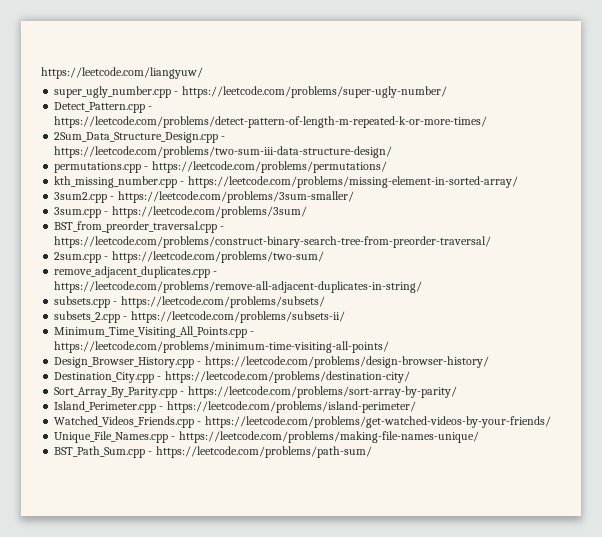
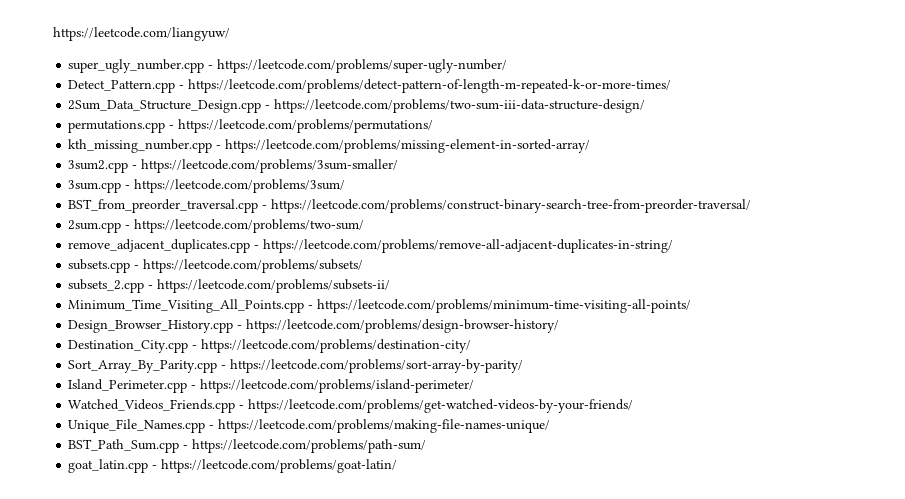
+ goat_latin.cpp - https://leetcode.com/problems/goat-latin/

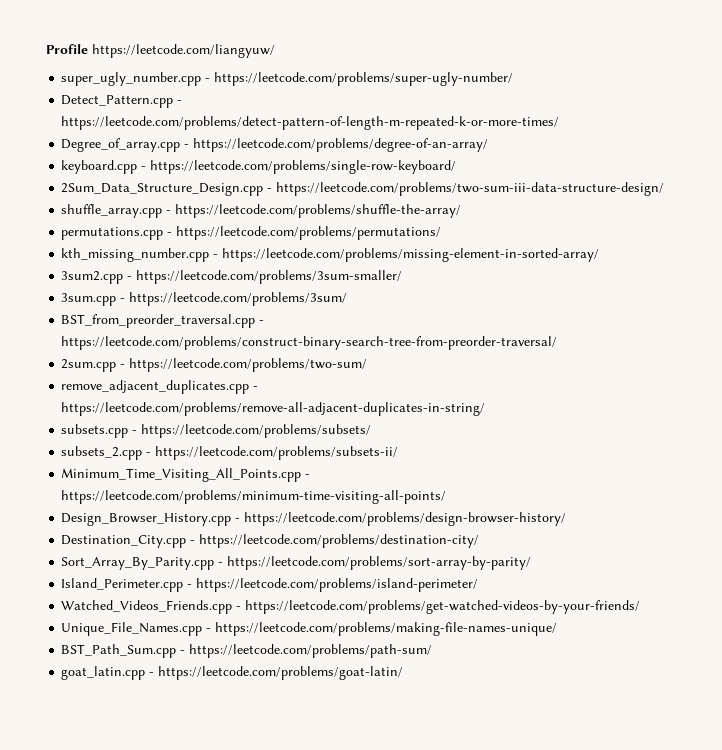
- https://leetcode.com/liangyuw/
+ Profile https://leetcode.com/liangyuw/
+ Degree_of_array.cpp - https://leetcode.com/problems/degree-of-an-array/
+ keyboard.cpp - https://leetcode.com/problems/single-row-keyboard/
+ shuffle_array.cpp - https://leetcode.com/problems/shuffle-the-array/

